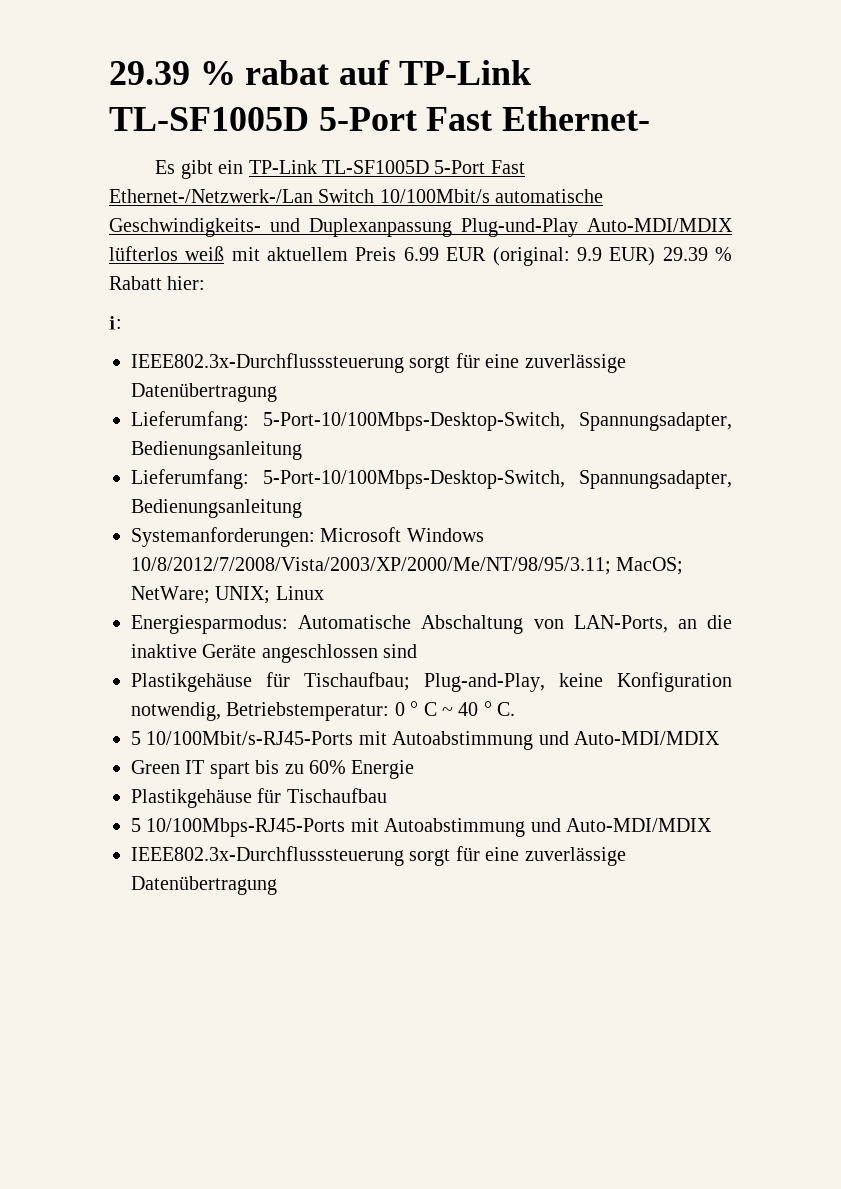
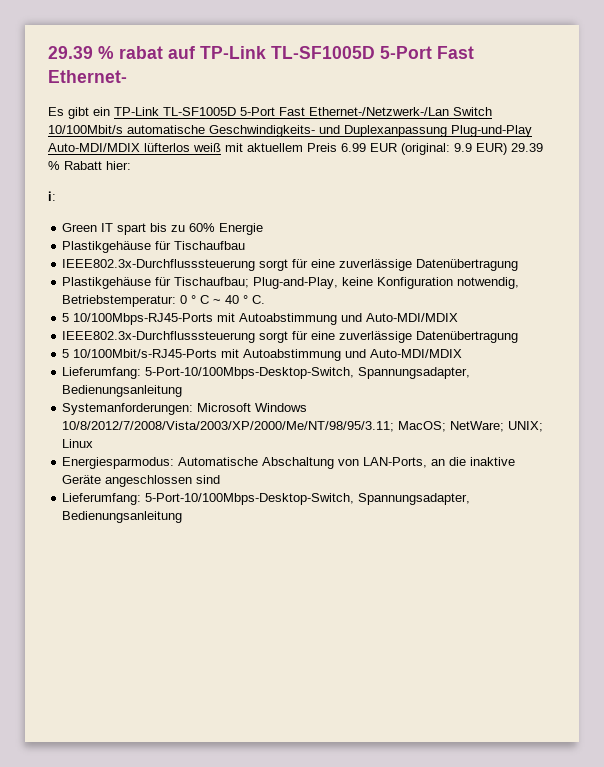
  ℹ:
+ Green IT spart bis zu 60% Energie
+ Plastikgehäuse für Tischaufbau
  IEEE802.3x-Durchflusssteuerung sorgt für eine zuverlässige Datenübertragung
- Lieferumfang: 5-Port-10/100Mbps-Desktop-Switch, Spannungsadapter, Bedienungsanleitung
+ Plastikgehäuse für Tischaufbau; Plug-and-Play, keine Konfiguration notwendig, Betriebstemperatur: 0 ° C ~ 40 ° C.
+ 5 10/100Mbps-RJ45-Ports mit Autoabstimmung und Auto-MDI/MDIX
+ IEEE802.3x-Durchflusssteuerung sorgt für eine zuverlässige Datenübertragung
+ 5 10/100Mbit/s-RJ45-Ports mit Autoabstimmung und Auto-MDI/MDIX
  Energiesparmodus: Automatische Abschaltung von LAN-Ports, an die inaktive Geräte angeschlossen sind
- Plastikgehäuse für Tischaufbau; Plug-and-Play, keine Konfiguration notwendig, Betriebstemperatur: 0 ° C ~ 40 ° C.
- 5 10/100Mbit/s-RJ45-Ports mit Autoabstimmung und Auto-MDI/MDIX
- Green IT spart bis zu 60% Energie
- Plastikgehäuse für Tischaufbau
- 5 10/100Mbps-RJ45-Ports mit Autoabstimmung und Auto-MDI/MDIX
- IEEE802.3x-Durchflusssteuerung sorgt für eine zuverlässige Datenübertragung
+ Lieferumfang: 5-Port-10/100Mbps-Desktop-Switch, Spannungsadapter, Bedienungsanleitung

